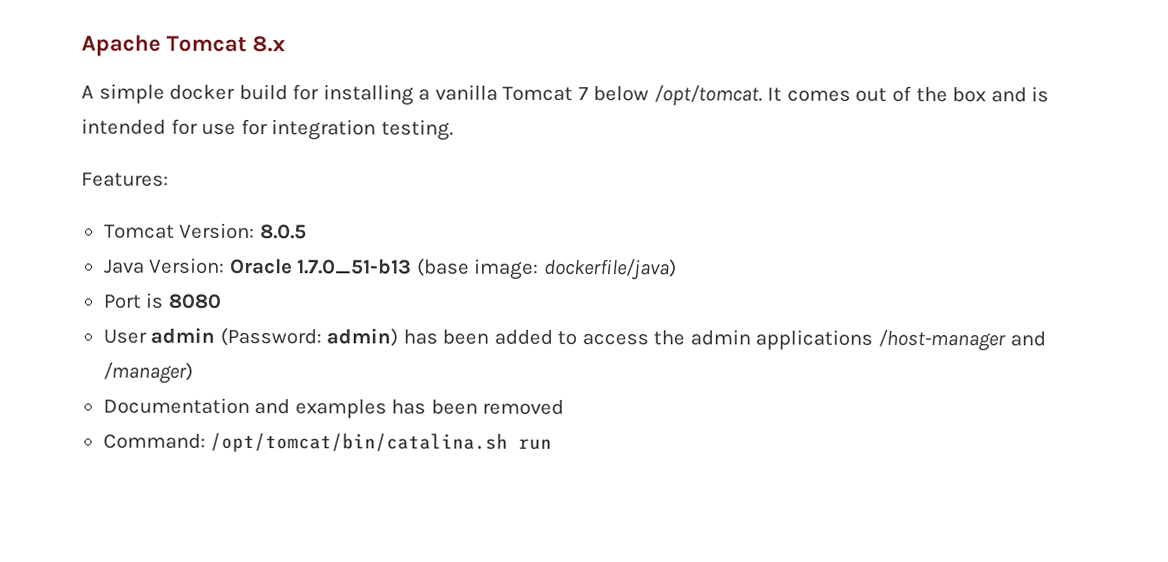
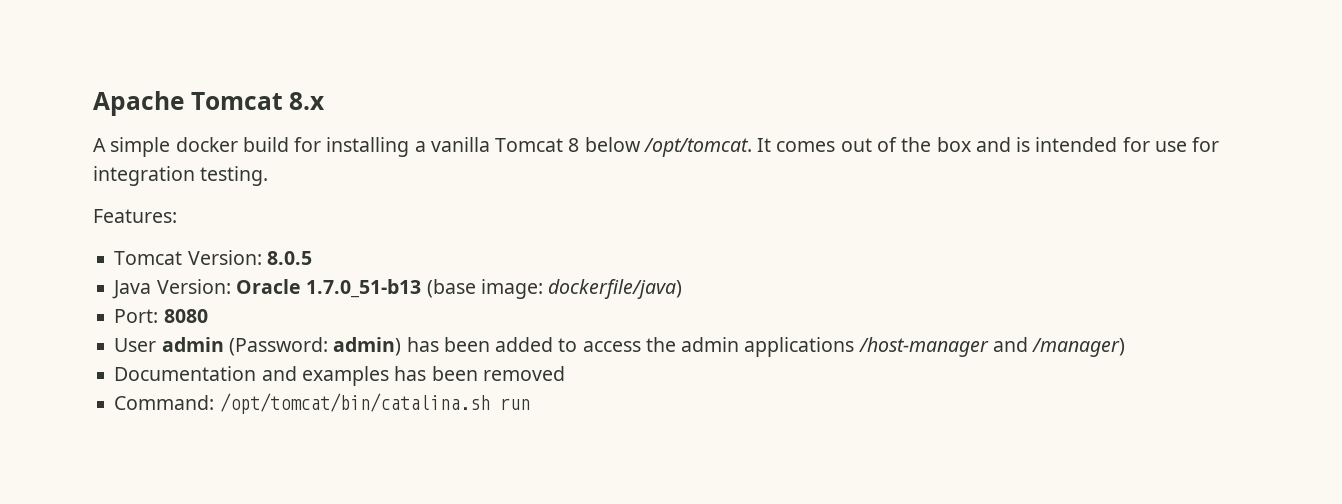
- A simple docker build for installing a vanilla Tomcat 7 below /opt/tomcat.
+ A simple docker build for installing a vanilla Tomcat 8 below /opt/tomcat.
- Port is 8080
+ Port: 8080

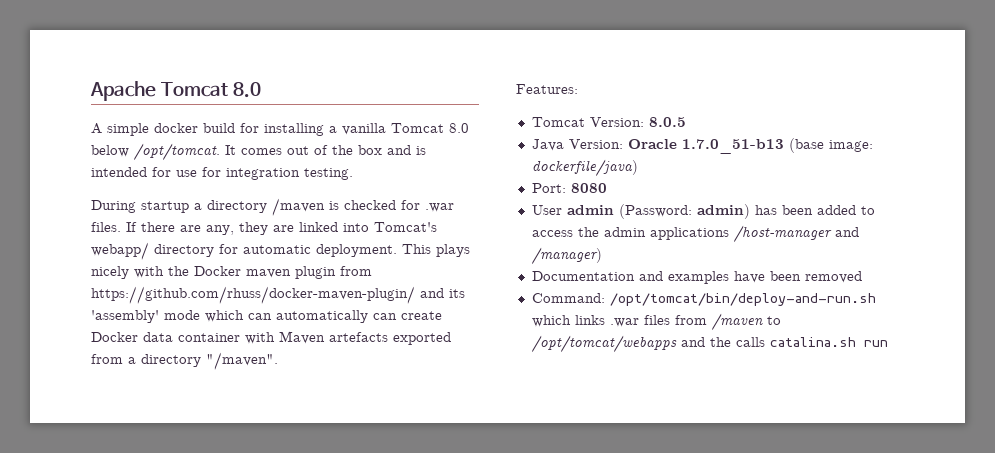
- Apache Tomcat 8.x
+ Apache Tomcat 8.0
- A simple docker build for installing a vanilla Tomcat 8 below /opt/tomcat.
+ A simple docker build for installing a vanilla Tomcat 8.0 below /opt/tomcat.
+ During startup a directory /maven is checked for .war files. If there are any, they are linked into Tomcat's webapp/ directory for automatic deployment. This plays nicely with the Docker maven plugin from https://github.com/rhuss/docker-maven-plugin/ and its 'assembly' mode which can automatically can create Docker data container with Maven artefacts exported from a directory "/maven".
- Documentation and examples has been removed
+ Documentation and examples have been removed
- Command: /opt/tomcat/bin/catalina.sh run
+ Command: /opt/tomcat/bin/deploy-and-run.sh which links .war files from /maven to /opt/tomcat/webapps and the calls catalina.sh run

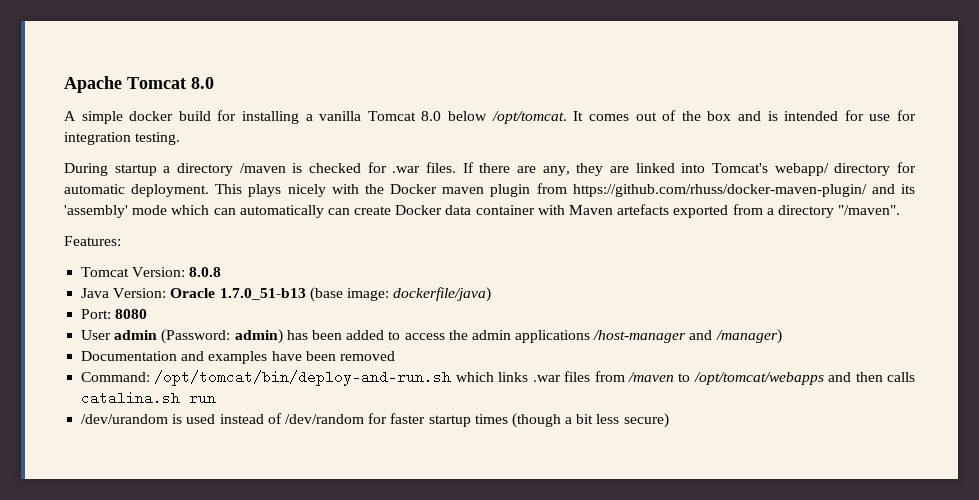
- Tomcat Version: 8.0.5
+ Tomcat Version: 8.0.8
- Command: /opt/tomcat/bin/deploy-and-run.sh which links .war files from /maven to /opt/tomcat/webapps and the calls catalina.sh run
+ Command: /opt/tomcat/bin/deploy-and-run.sh which links .war files from /maven to /opt/tomcat/webapps and then calls catalina.sh run
+ /dev/urandom is used instead of /dev/random for faster startup times (though a bit less secure)

